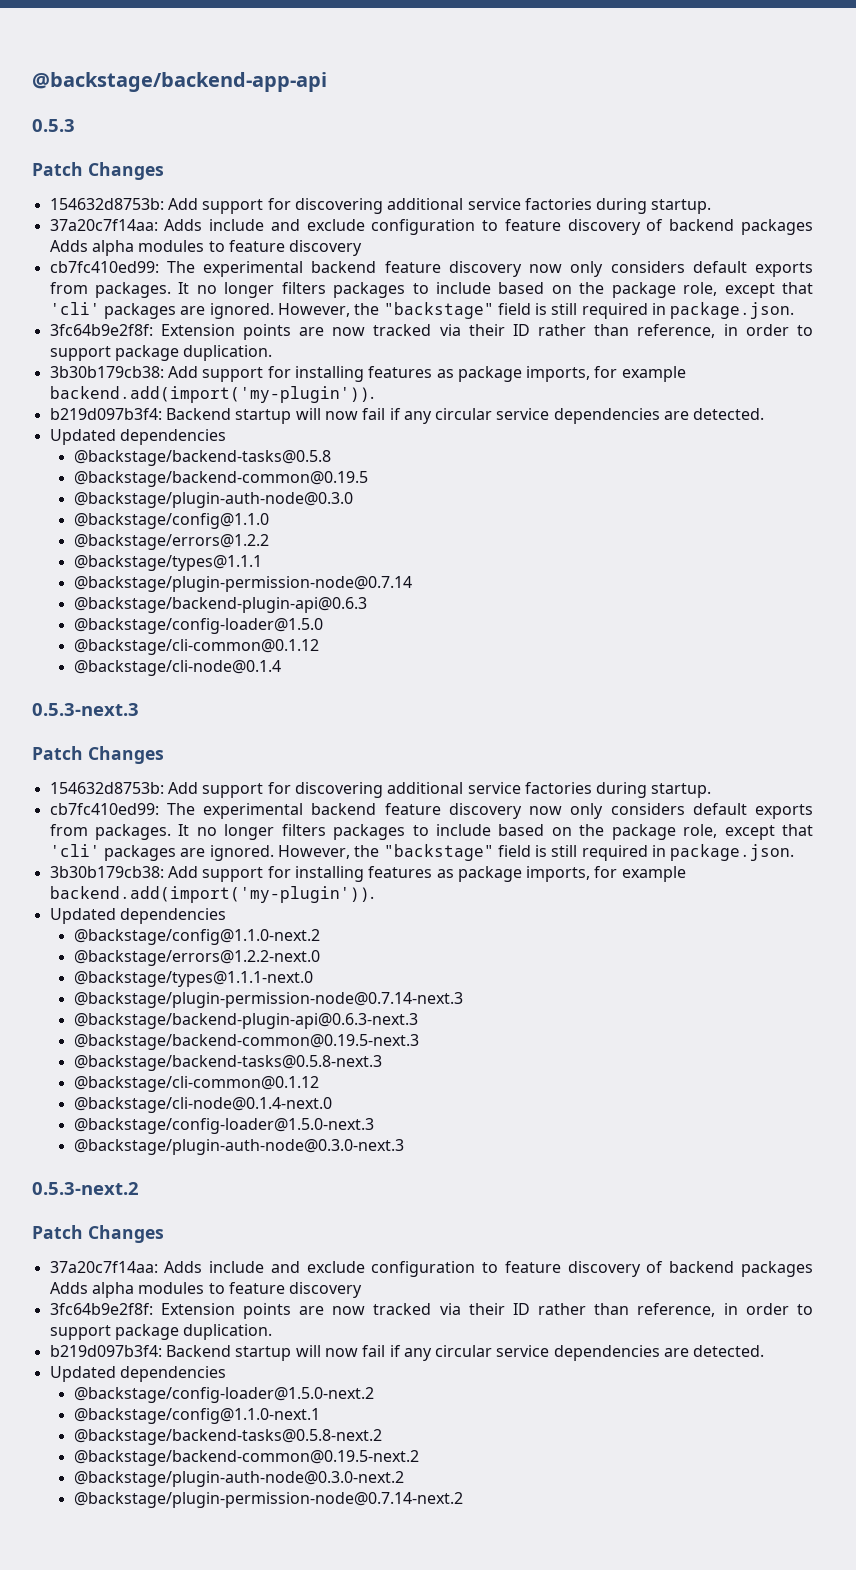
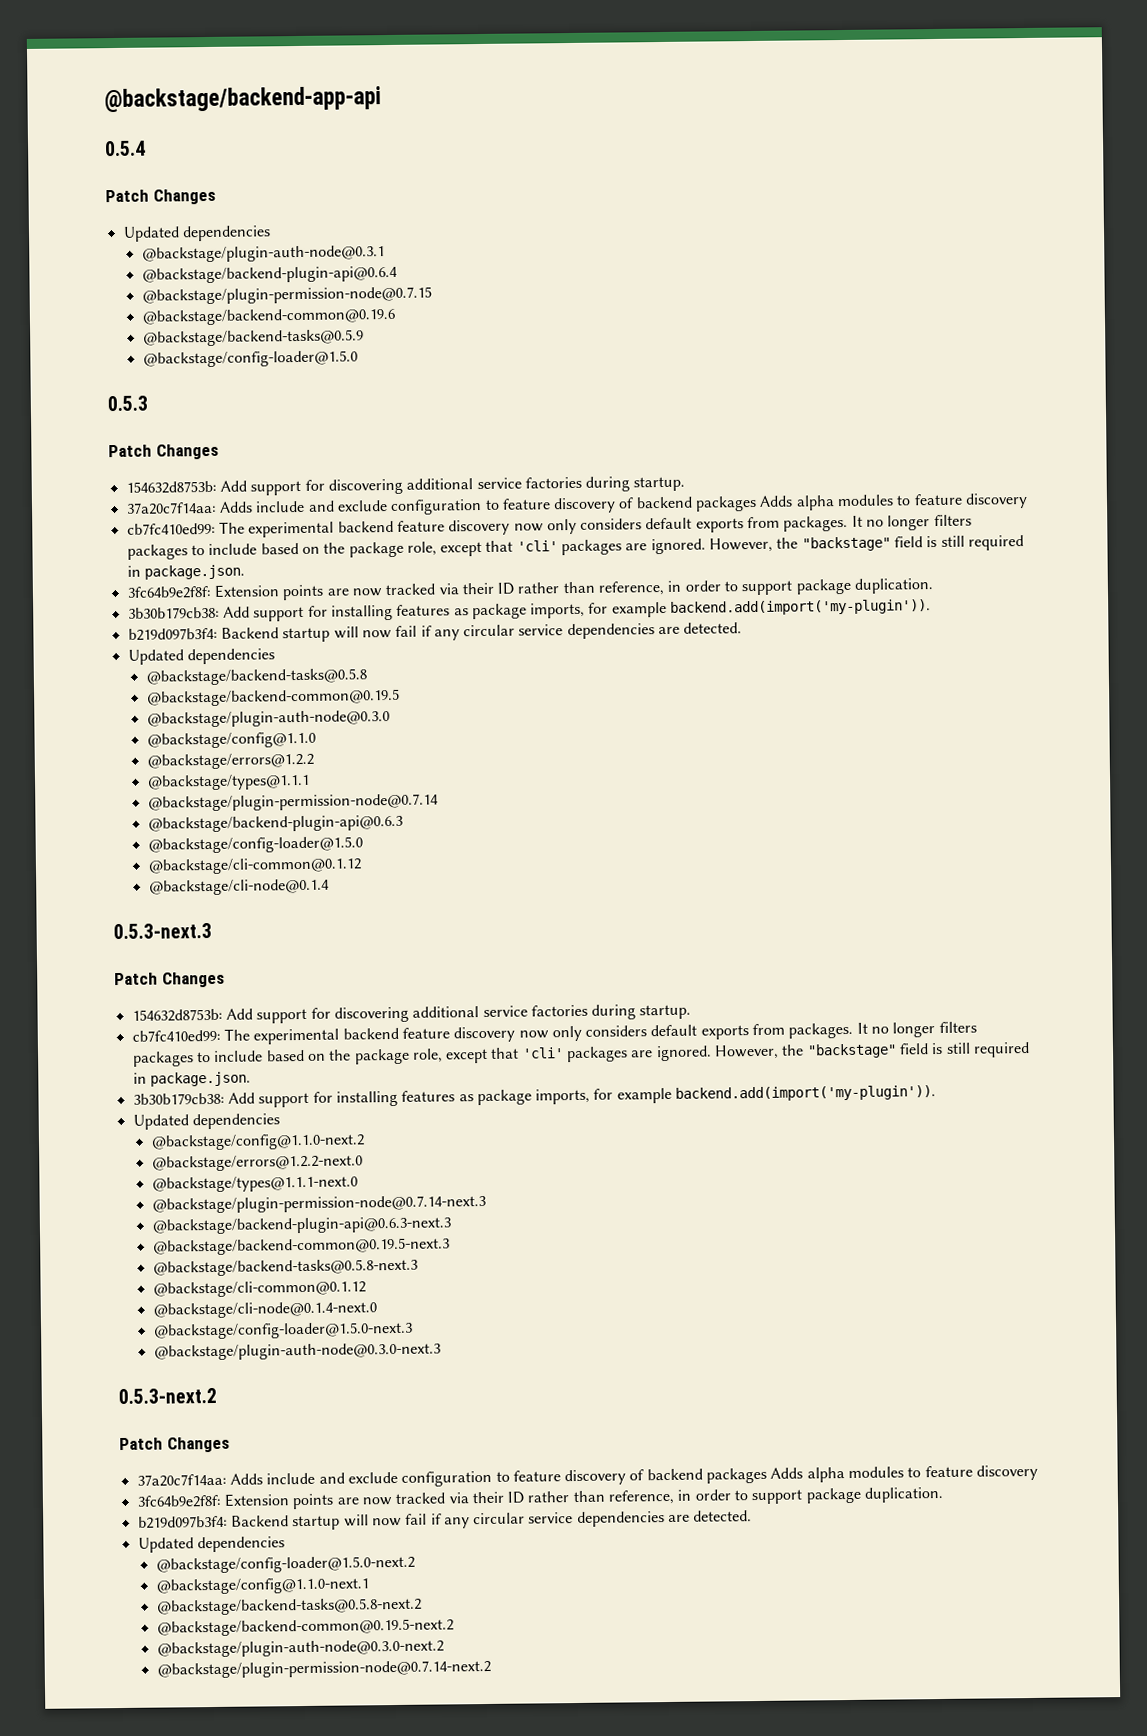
+ 0.5.4
+ Patch Changes
+ Updated dependencies
+ @backstage/plugin-auth-node@0.3.1
+ @backstage/backend-plugin-api@0.6.4
+ @backstage/plugin-permission-node@0.7.15
+ @backstage/backend-common@0.19.6
+ @backstage/backend-tasks@0.5.9
+ @backstage/config-loader@1.5.0

